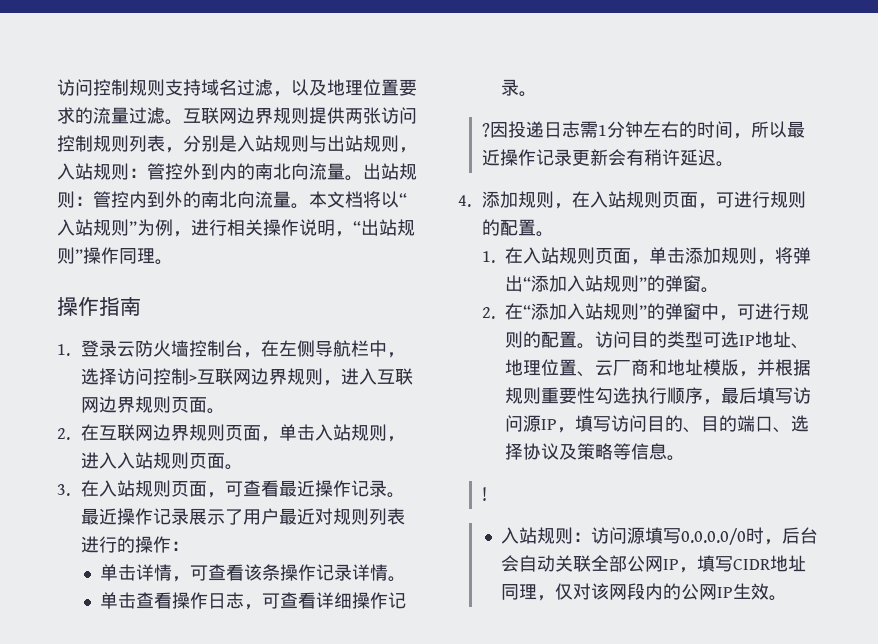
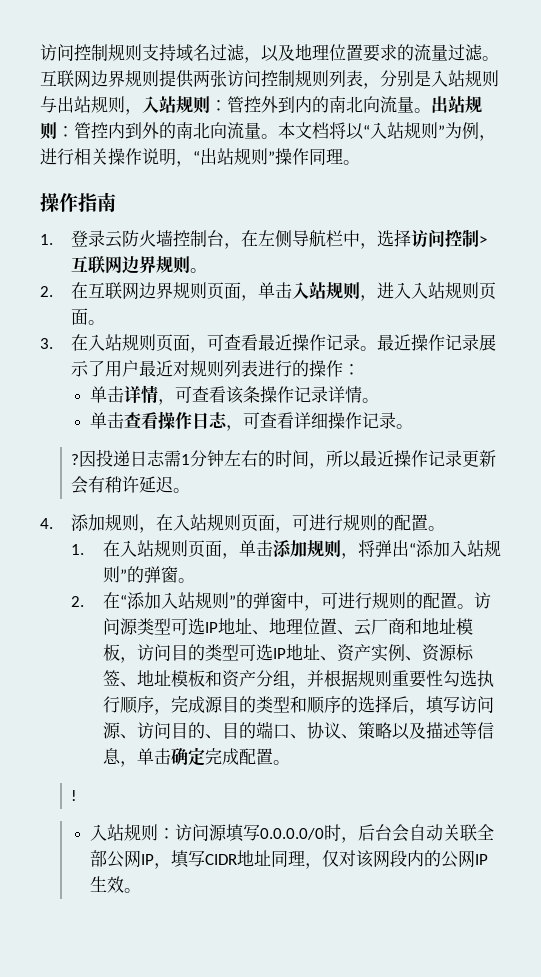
- 1.登录云防火墙控制台，在左侧导航栏中，选择访问控制>互联网边界规则，进入互联网边界规则页面。
+ 1.登录云防火墙控制台，在左侧导航栏中，选择访问控制>互联网边界规则。
- 访问目的类型可选IP地址、地理位置、云厂商和地址模版，并根据规则重要性勾选执行顺序，最后填写访问源IP，填写访问目的、目的端口、选择协议及策略等信息。
+ 访问源类型可选IP地址、地理位置、云厂商和地址模板，访问目的类型可选IP地址、资产实例、资源标签、地址模板和资产分组，并根据规则重要性勾选执行顺序，完成源目的类型和顺序的选择后，填写访问源、访问目的、目的端口、协议、策略以及描述等信息，单击确定完成配置。

